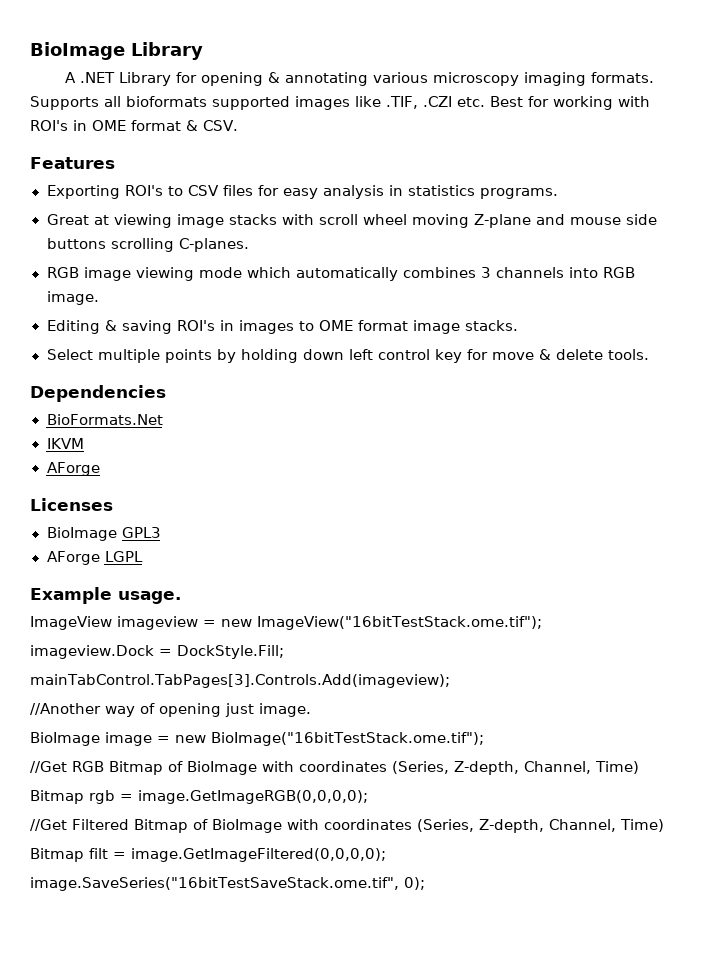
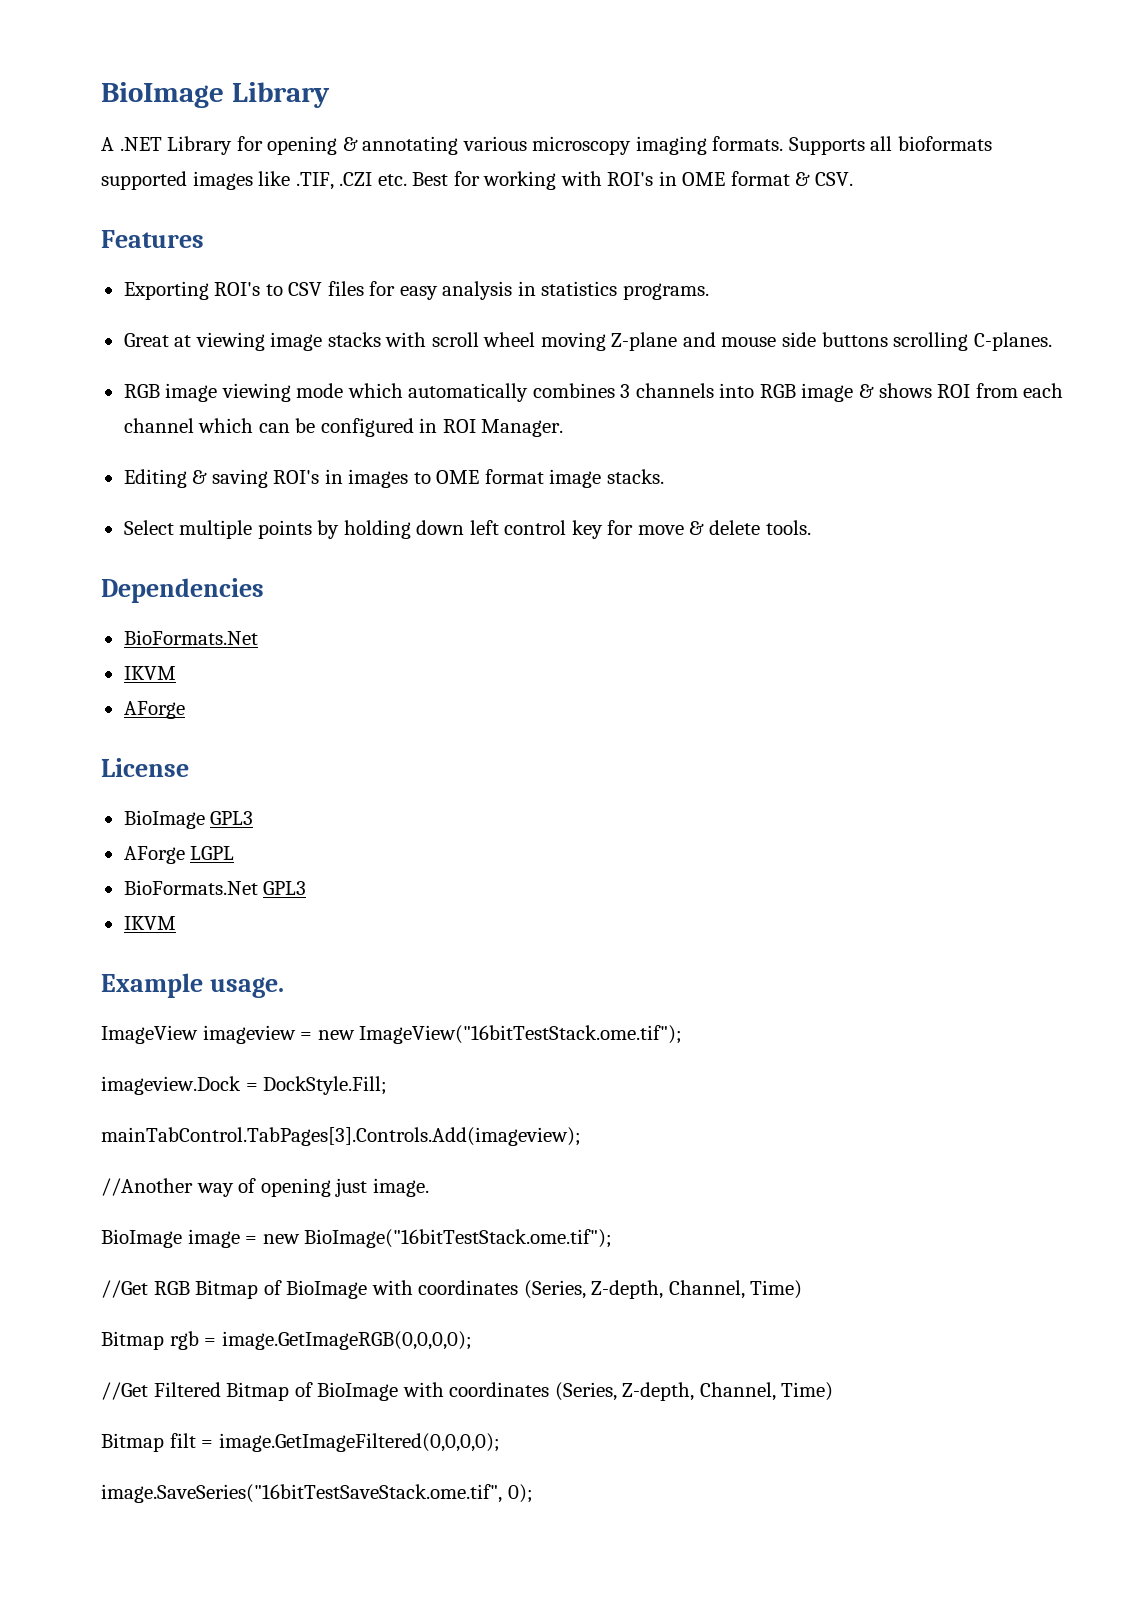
- RGB image viewing mode which automatically combines 3 channels into RGB image.
+ RGB image viewing mode which automatically combines 3 channels into RGB image & shows ROI from each channel which can be configured in ROI Manager.
- Licenses
+ License
+ BioFormats.Net GPL3
+ IKVM

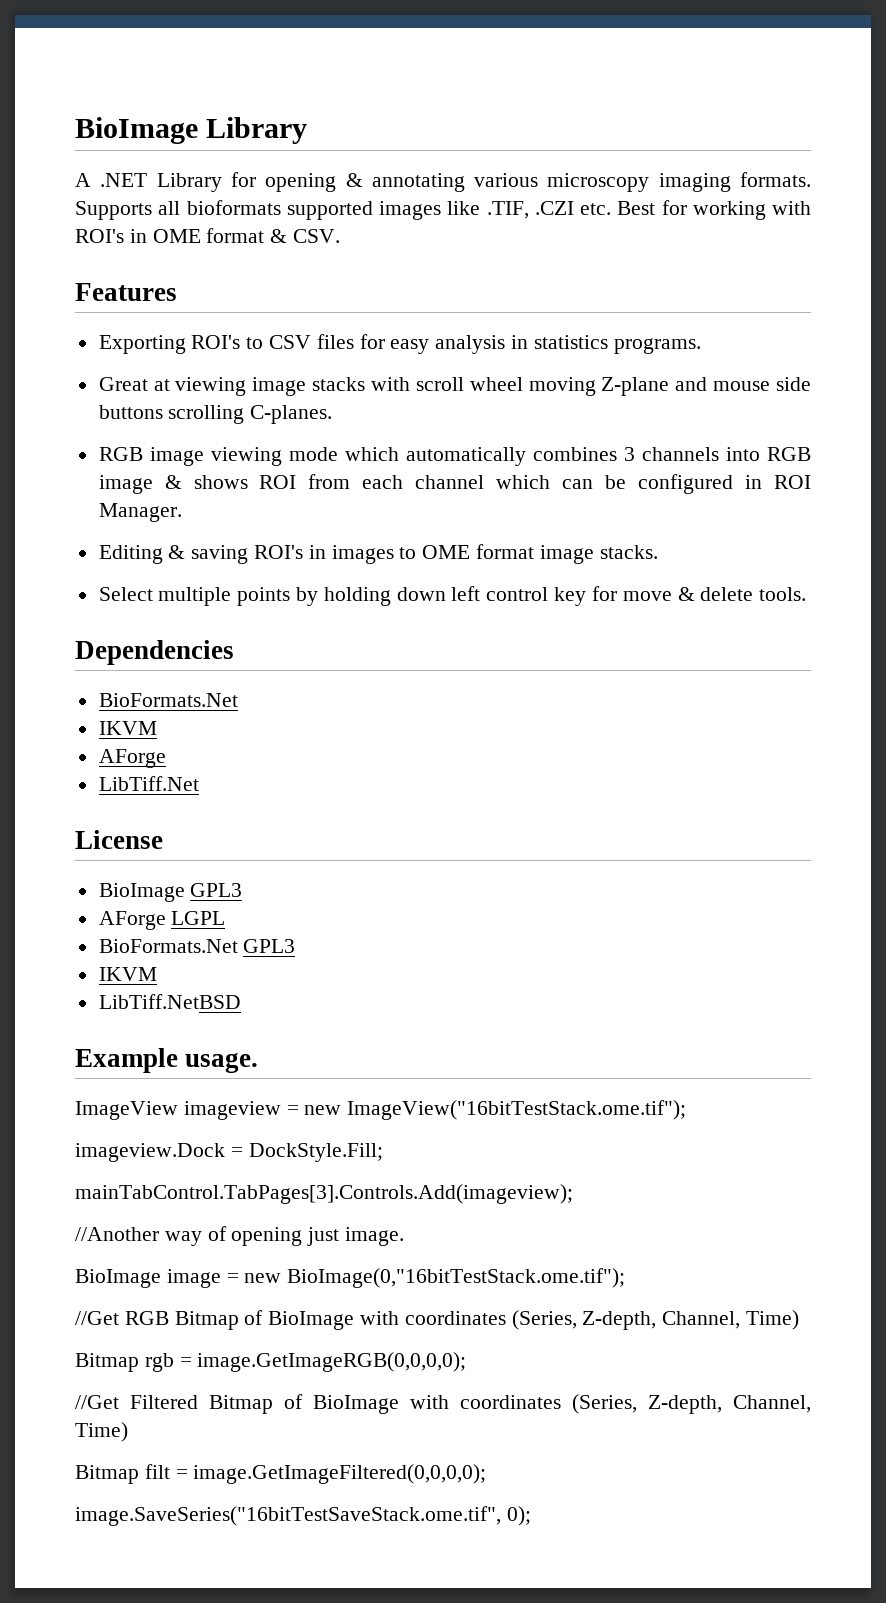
+ LibTiff.Net
+ LibTiff.NetBSD
- BioImage image = new BioImage("16bitTestStack.ome.tif");
+ BioImage image = new BioImage(0,"16bitTestStack.ome.tif");

